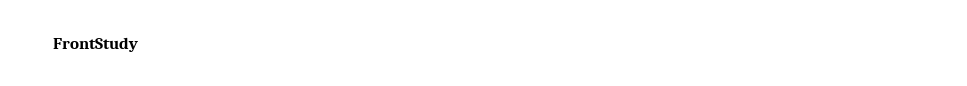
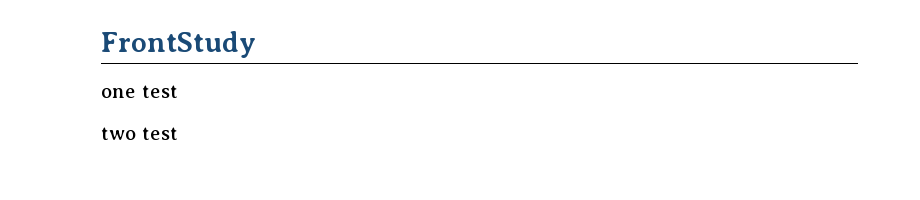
+ one test
+ two test

